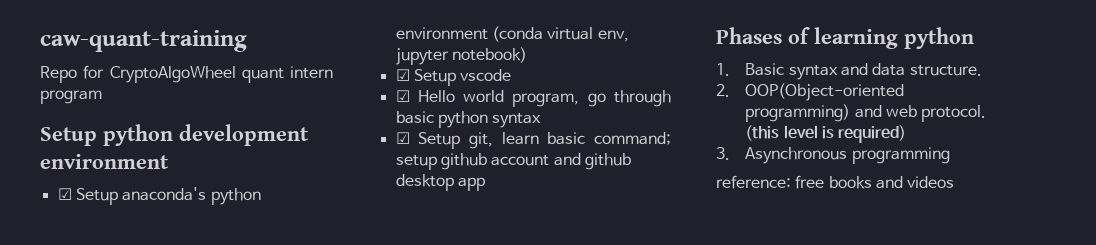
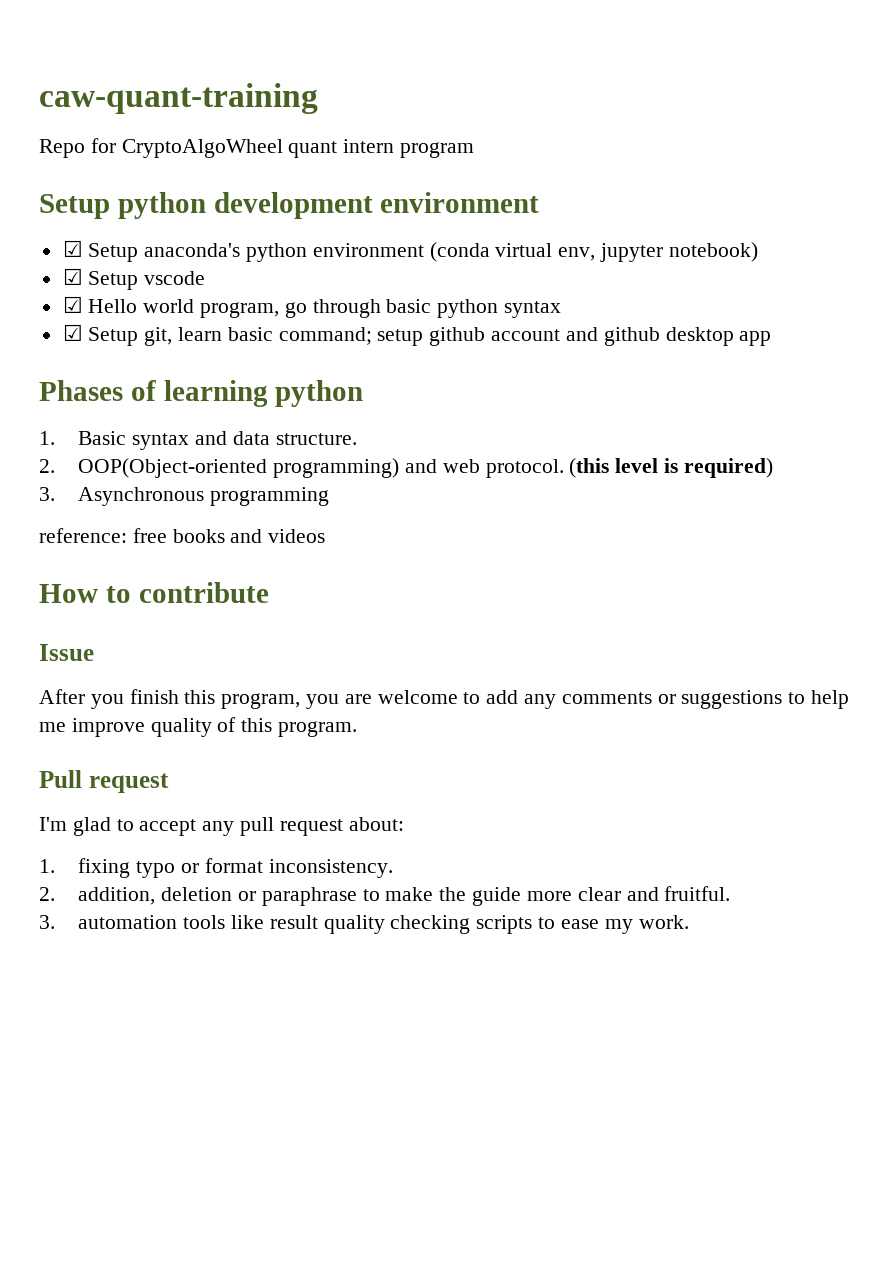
+ How to contribute
+ Issue
+ After you finish this program, you are welcome to add any comments or suggestions to help me improve quality of this program.
+ Pull request
+ I'm glad to accept any pull request about:
+ 1. fixing typo or format inconsistency.
+ 2. addition, deletion or paraphrase to make the guide more clear and fruitful.
+ 3. automation tools like result quality checking scripts to ease my work.

